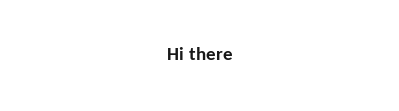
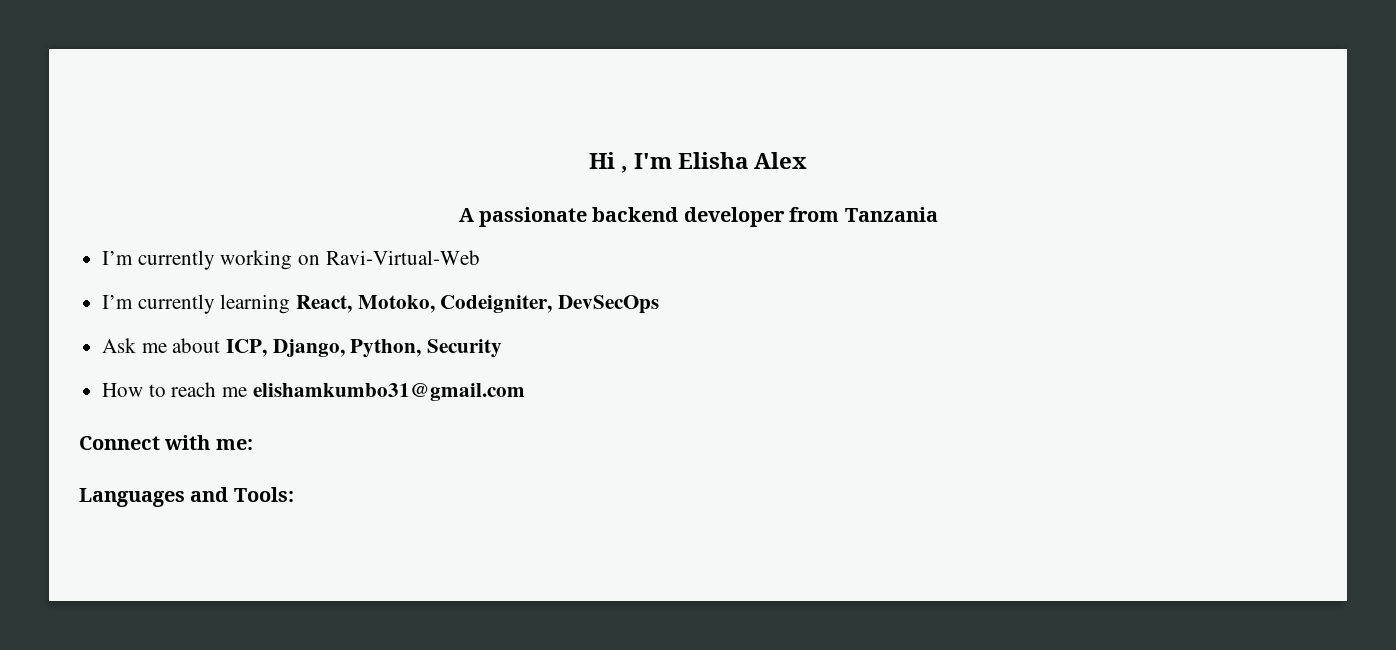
- Hi there
+ Hi , I'm Elisha Alex
+ A passionate backend developer from Tanzania
+ I’m currently working on Ravi-Virtual-Web
+ I’m currently learning React, Motoko, Codeigniter, DevSecOps
+ Ask me about ICP, Django, Python, Security
+ How to reach me elishamkumbo31@gmail.com
+ Connect with me:
+ Languages and Tools:

